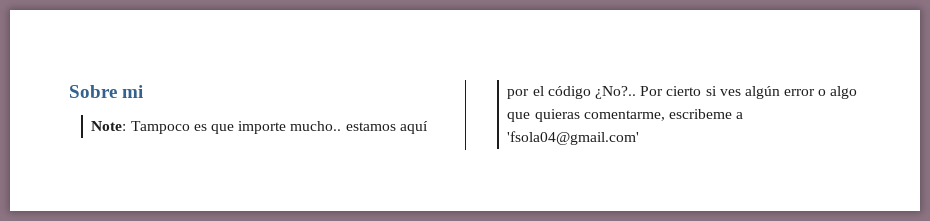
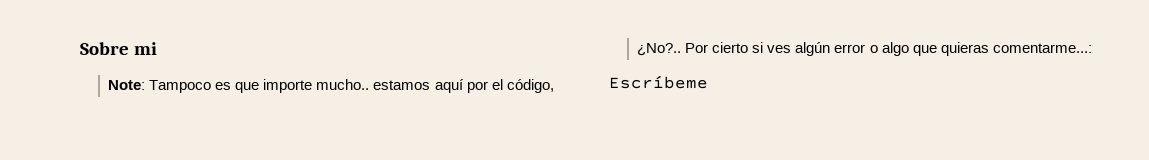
- Note: Tampoco es que importe mucho.. estamos aquí por el código ¿No?..
+ Note: Tampoco es que importe mucho.. estamos aquí por el código, ¿No?..
- Por cierto si ves algún error o algo que quieras comentarme, escribeme a 'fsola04@gmail.com'
+ Por cierto si ves algún error o algo que quieras comentarme...:
+ Escríbeme

